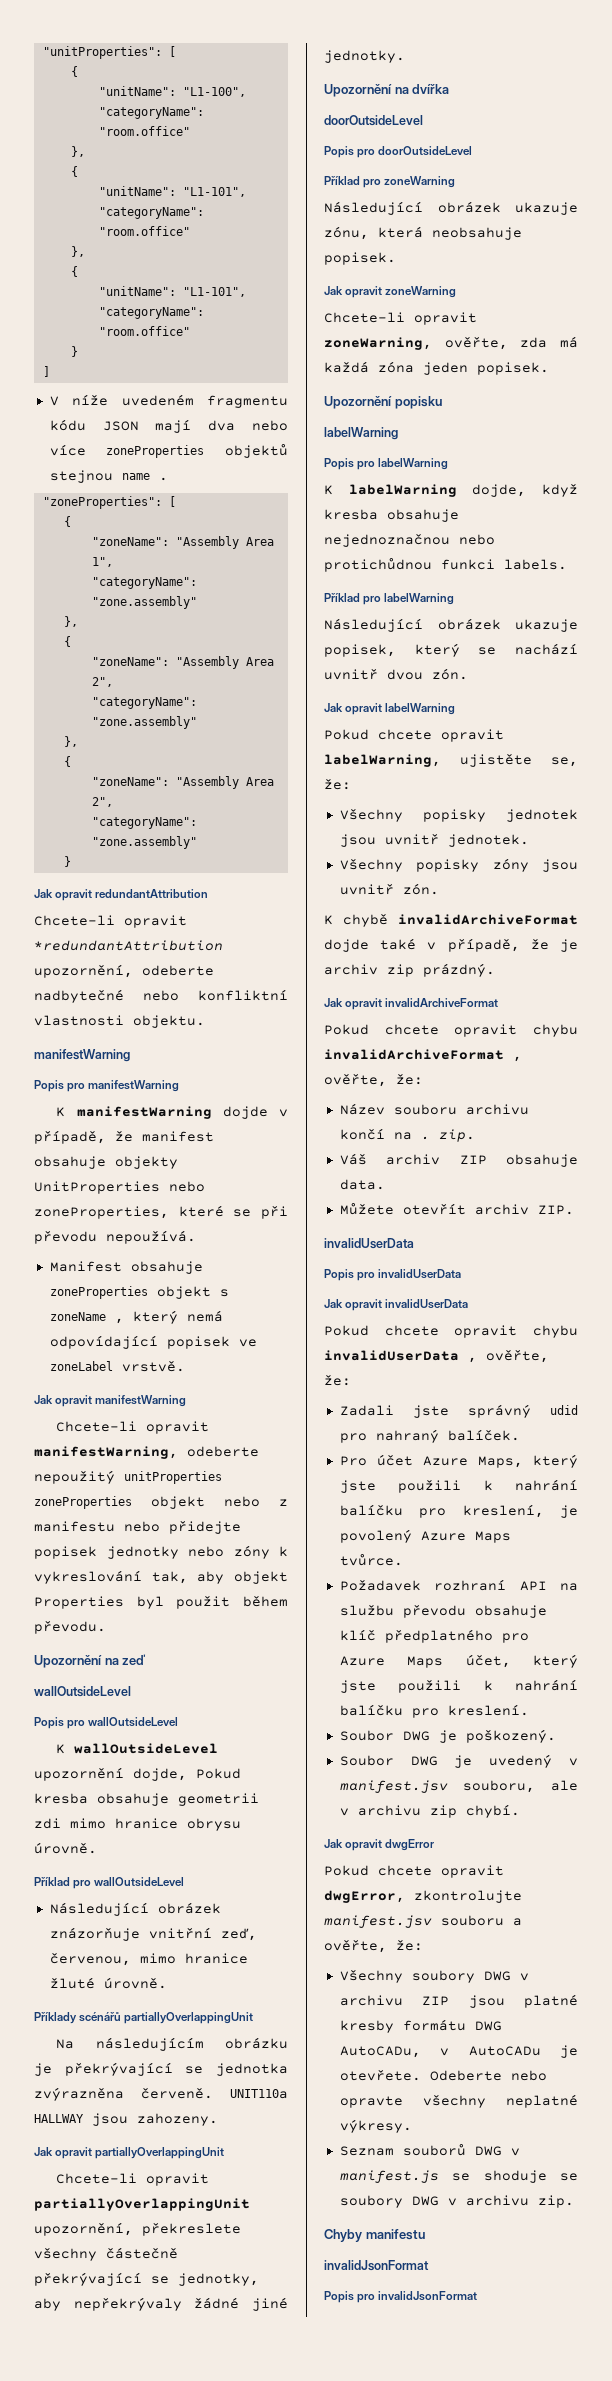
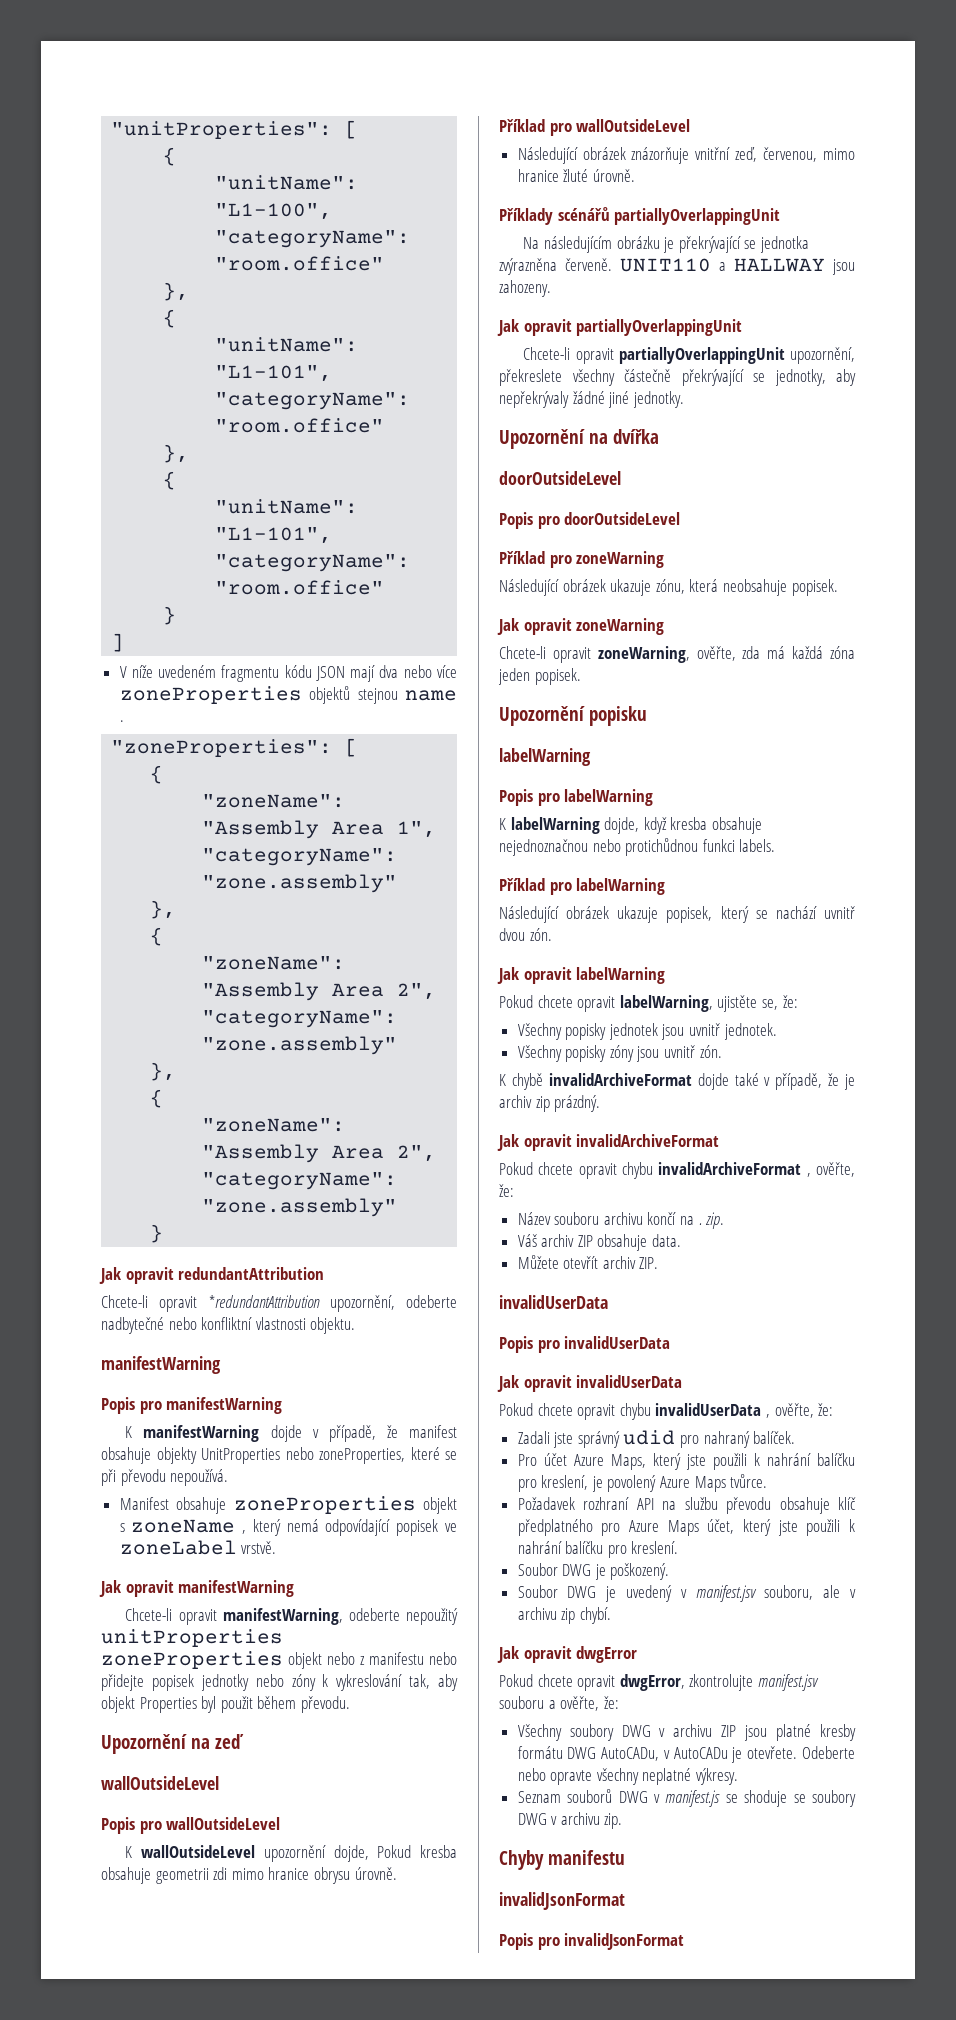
- UNIT110a HALLWAY jsou zahozeny.
+ UNIT110 a HALLWAY jsou zahozeny.

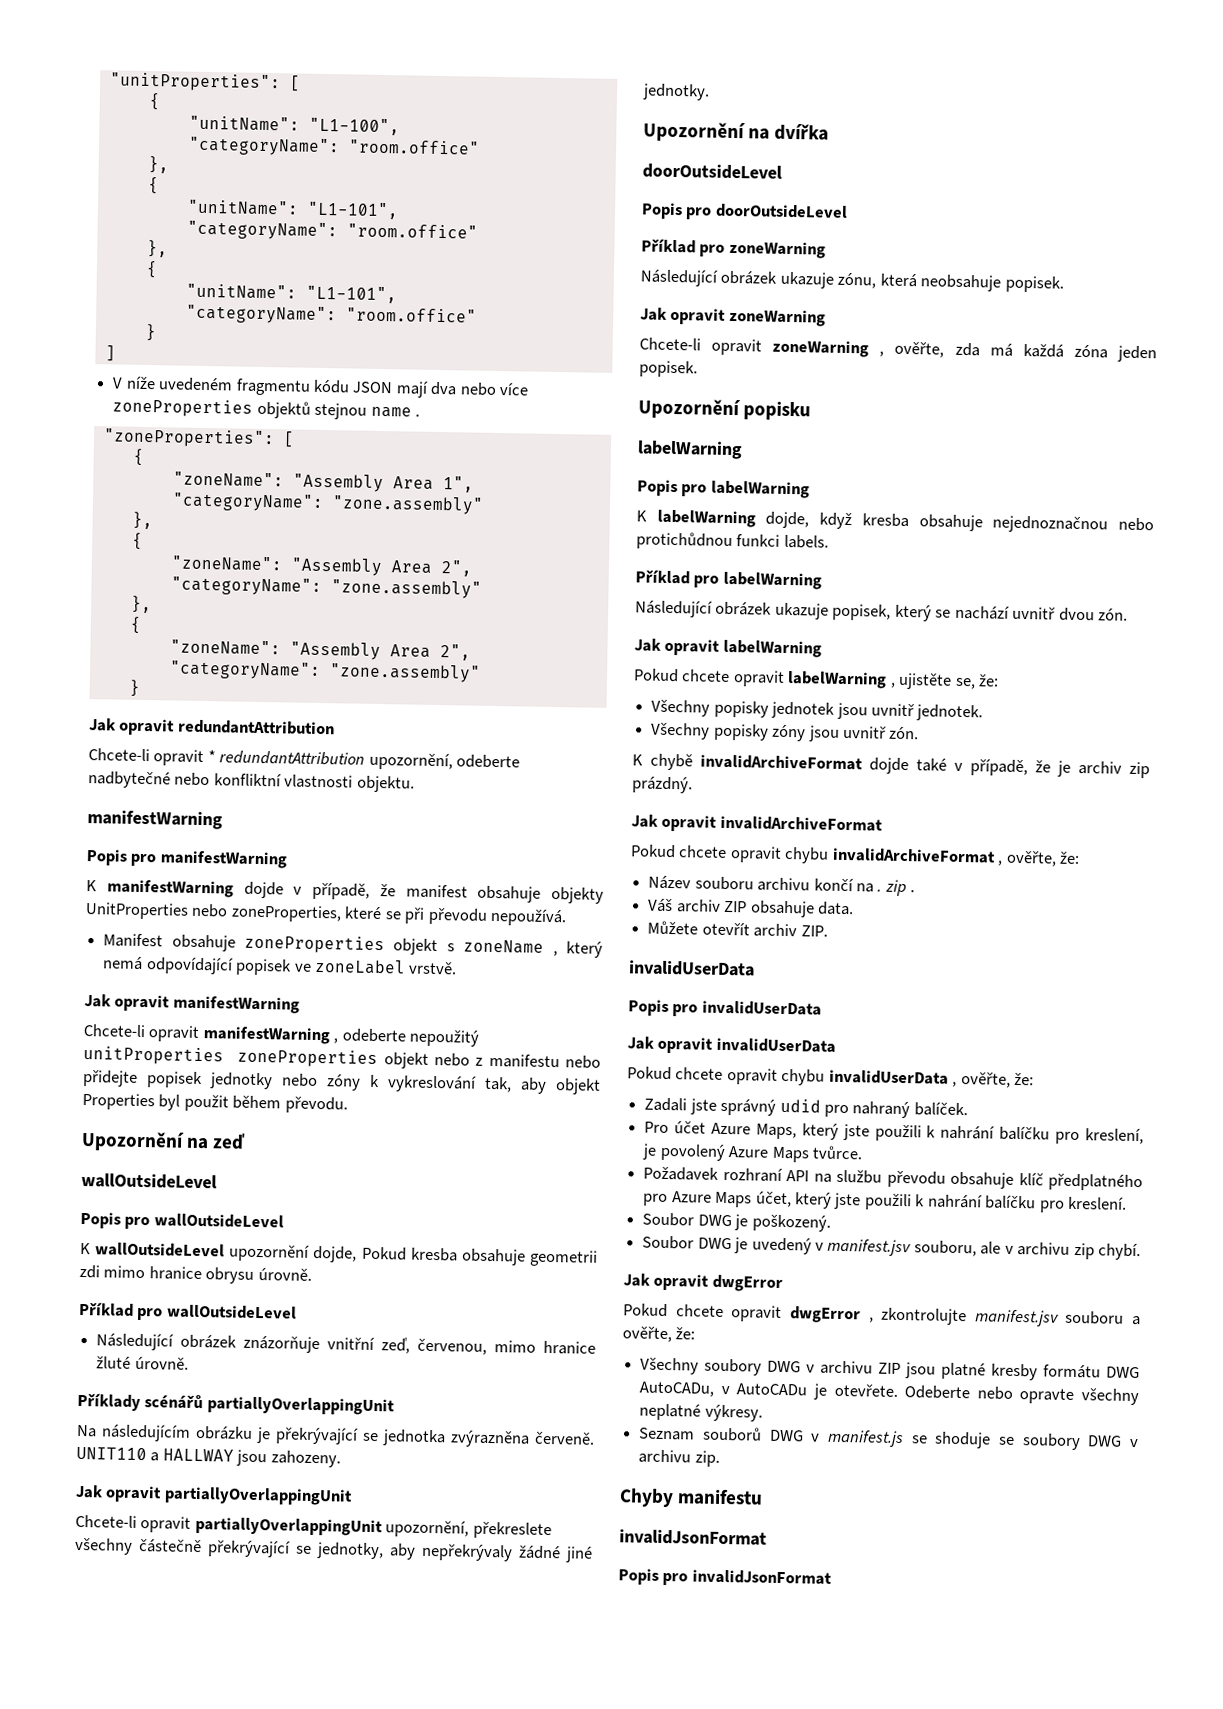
- Chcete-li opravit *redundantAttribution upozornění, odeberte nadbytečné nebo konfliktní vlastnosti objektu.
+ Chcete-li opravit * redundantAttribution upozornění, odeberte nadbytečné nebo konfliktní vlastnosti objektu.
- Chcete-li opravit manifestWarning, odeberte nepoužitý unitProperties zoneProperties objekt nebo z manifestu nebo přidejte popisek jednotky nebo zóny k vykreslování tak, aby objekt Properties byl použit během převodu.
+ Chcete-li opravit manifestWarning , odeberte nepoužitý unitProperties zoneProperties objekt nebo z manifestu nebo přidejte popisek jednotky nebo zóny k vykreslování tak, aby objekt Properties byl použit během převodu.
- Chcete-li opravit zoneWarning, ověřte, zda má každá zóna jeden popisek.
+ Chcete-li opravit zoneWarning , ověřte, zda má každá zóna jeden popisek.
- Pokud chcete opravit labelWarning, ujistěte se, že:
+ Pokud chcete opravit labelWarning , ujistěte se, že:
- Název souboru archivu končí na . zip.
+ Název souboru archivu končí na . zip .
- Pokud chcete opravit dwgError, zkontrolujte manifest.jsv souboru a ověřte, že:
+ Pokud chcete opravit dwgError , zkontrolujte manifest.jsv souboru a ověřte, že:

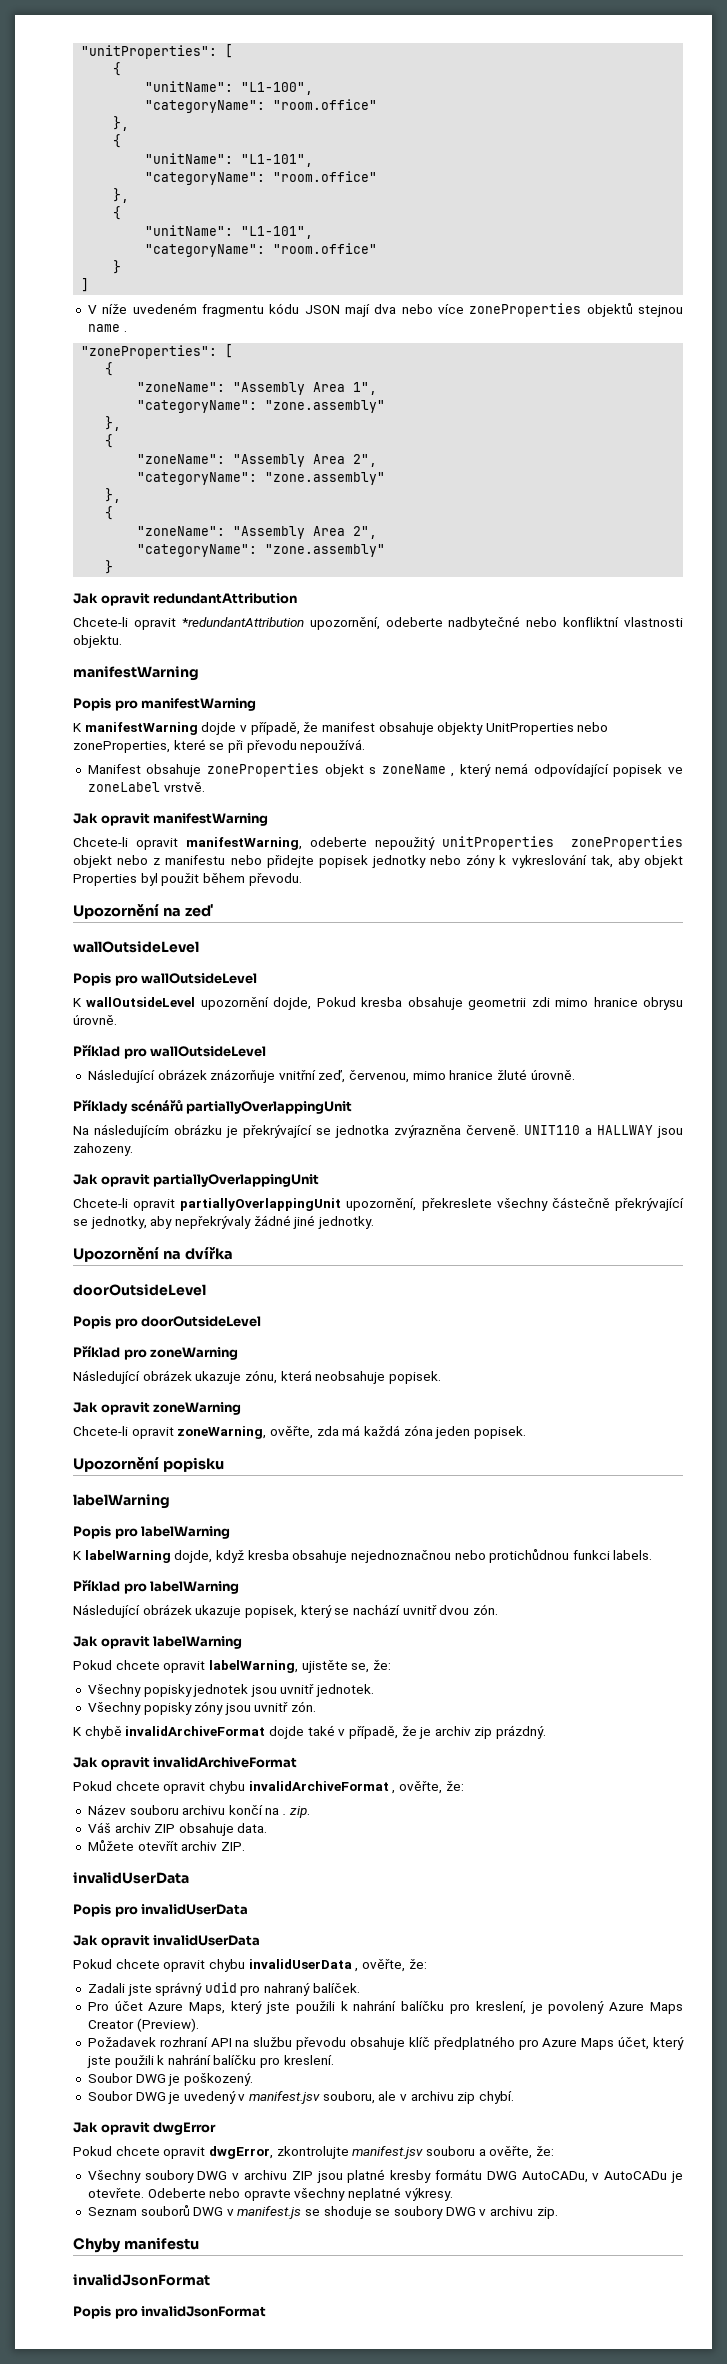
- Chcete-li opravit * redundantAttribution upozornění, odeberte nadbytečné nebo konfliktní vlastnosti objektu.
+ Chcete-li opravit *redundantAttribution upozornění, odeberte nadbytečné nebo konfliktní vlastnosti objektu.
- Chcete-li opravit manifestWarning , odeberte nepoužitý unitProperties zoneProperties objekt nebo z manifestu nebo přidejte popisek jednotky nebo zóny k vykreslování tak, aby objekt Properties byl použit během převodu.
+ Chcete-li opravit manifestWarning, odeberte nepoužitý unitProperties zoneProperties objekt nebo z manifestu nebo přidejte popisek jednotky nebo zóny k vykreslování tak, aby objekt Properties byl použit během převodu.
- Chcete-li opravit zoneWarning , ověřte, zda má každá zóna jeden popisek.
+ Chcete-li opravit zoneWarning, ověřte, zda má každá zóna jeden popisek.
- Pokud chcete opravit labelWarning , ujistěte se, že:
+ Pokud chcete opravit labelWarning, ujistěte se, že:
- Název souboru archivu končí na . zip .
+ Název souboru archivu končí na . zip.
- Pro účet Azure Maps, který jste použili k nahrání balíčku pro kreslení, je povolený Azure Maps tvůrce.
+ Pro účet Azure Maps, který jste použili k nahrání balíčku pro kreslení, je povolený Azure Maps Creator (Preview).
- Pokud chcete opravit dwgError , zkontrolujte manifest.jsv souboru a ověřte, že:
+ Pokud chcete opravit dwgError, zkontrolujte manifest.jsv souboru a ověřte, že:

